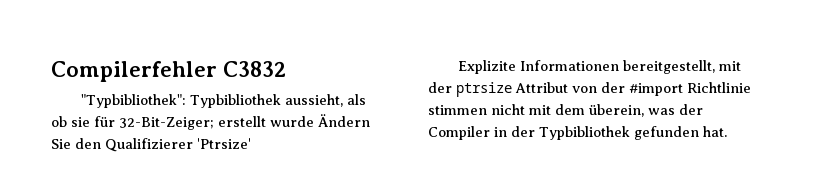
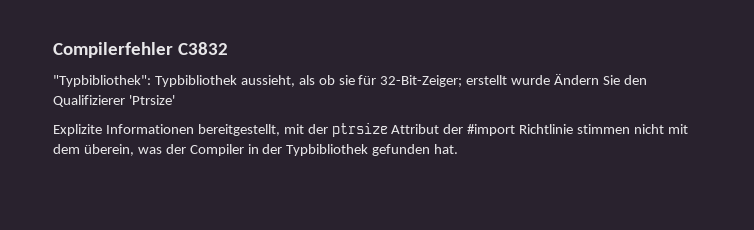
- Explizite Informationen bereitgestellt, mit der ptrsize Attribut von der #import Richtlinie stimmen nicht mit dem überein, was der Compiler in der Typbibliothek gefunden hat.
+ Explizite Informationen bereitgestellt, mit der ptrsize Attribut der #import Richtlinie stimmen nicht mit dem überein, was der Compiler in der Typbibliothek gefunden hat.

